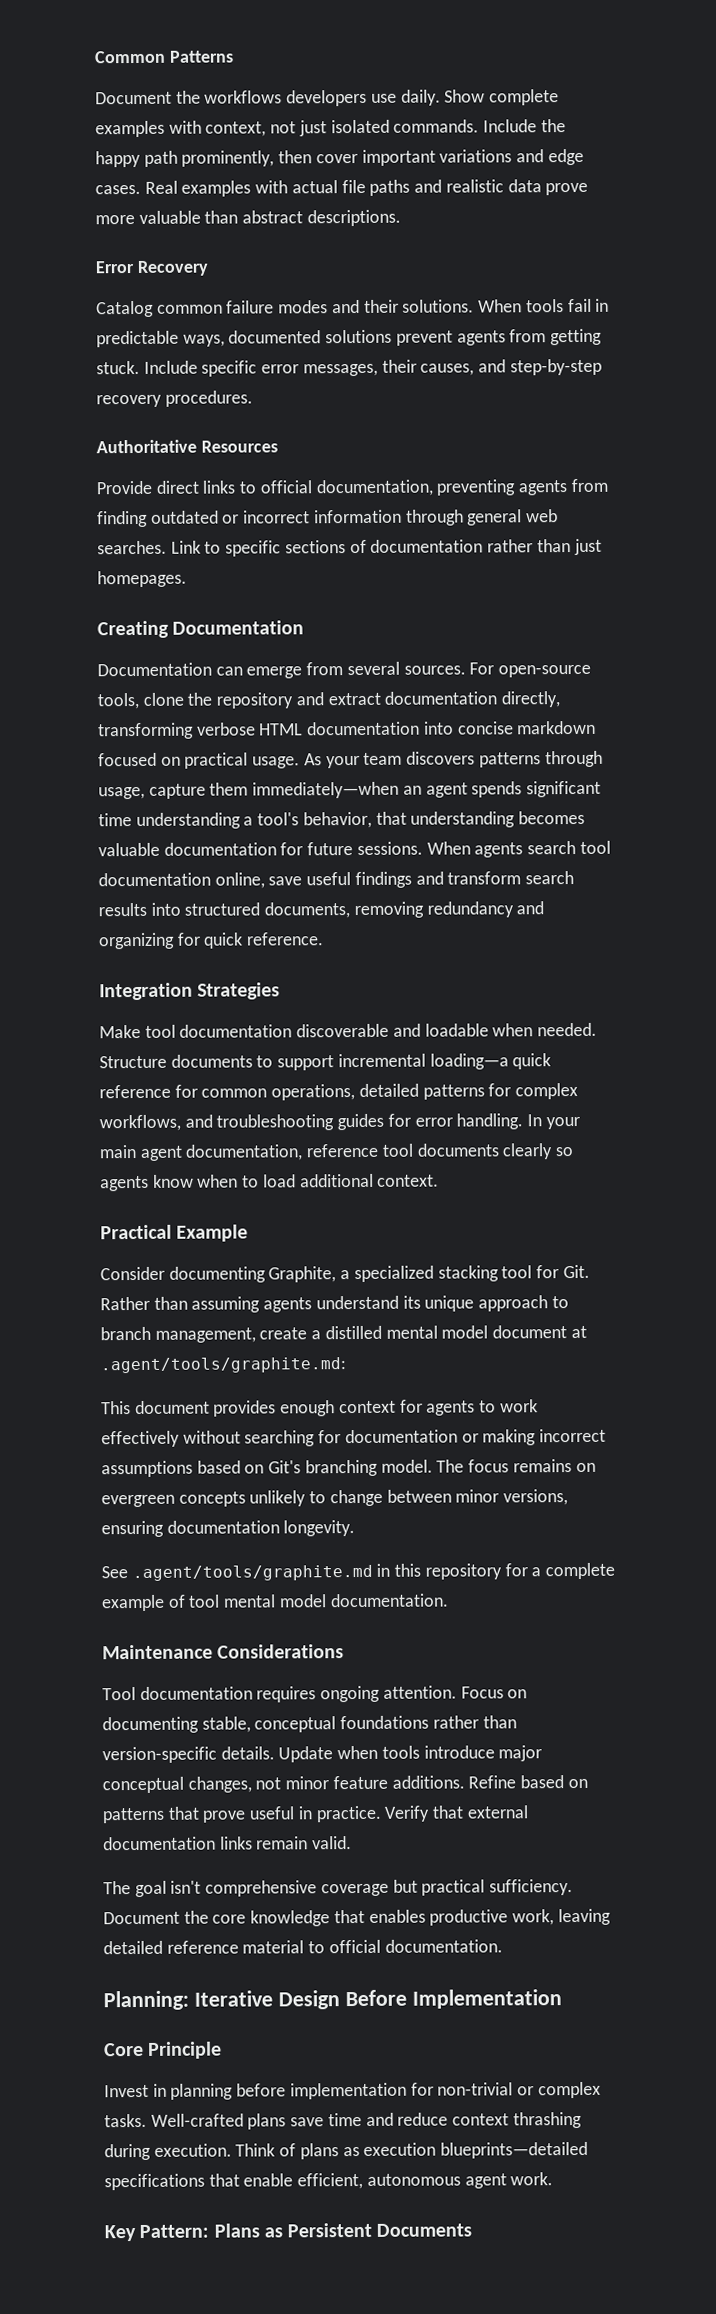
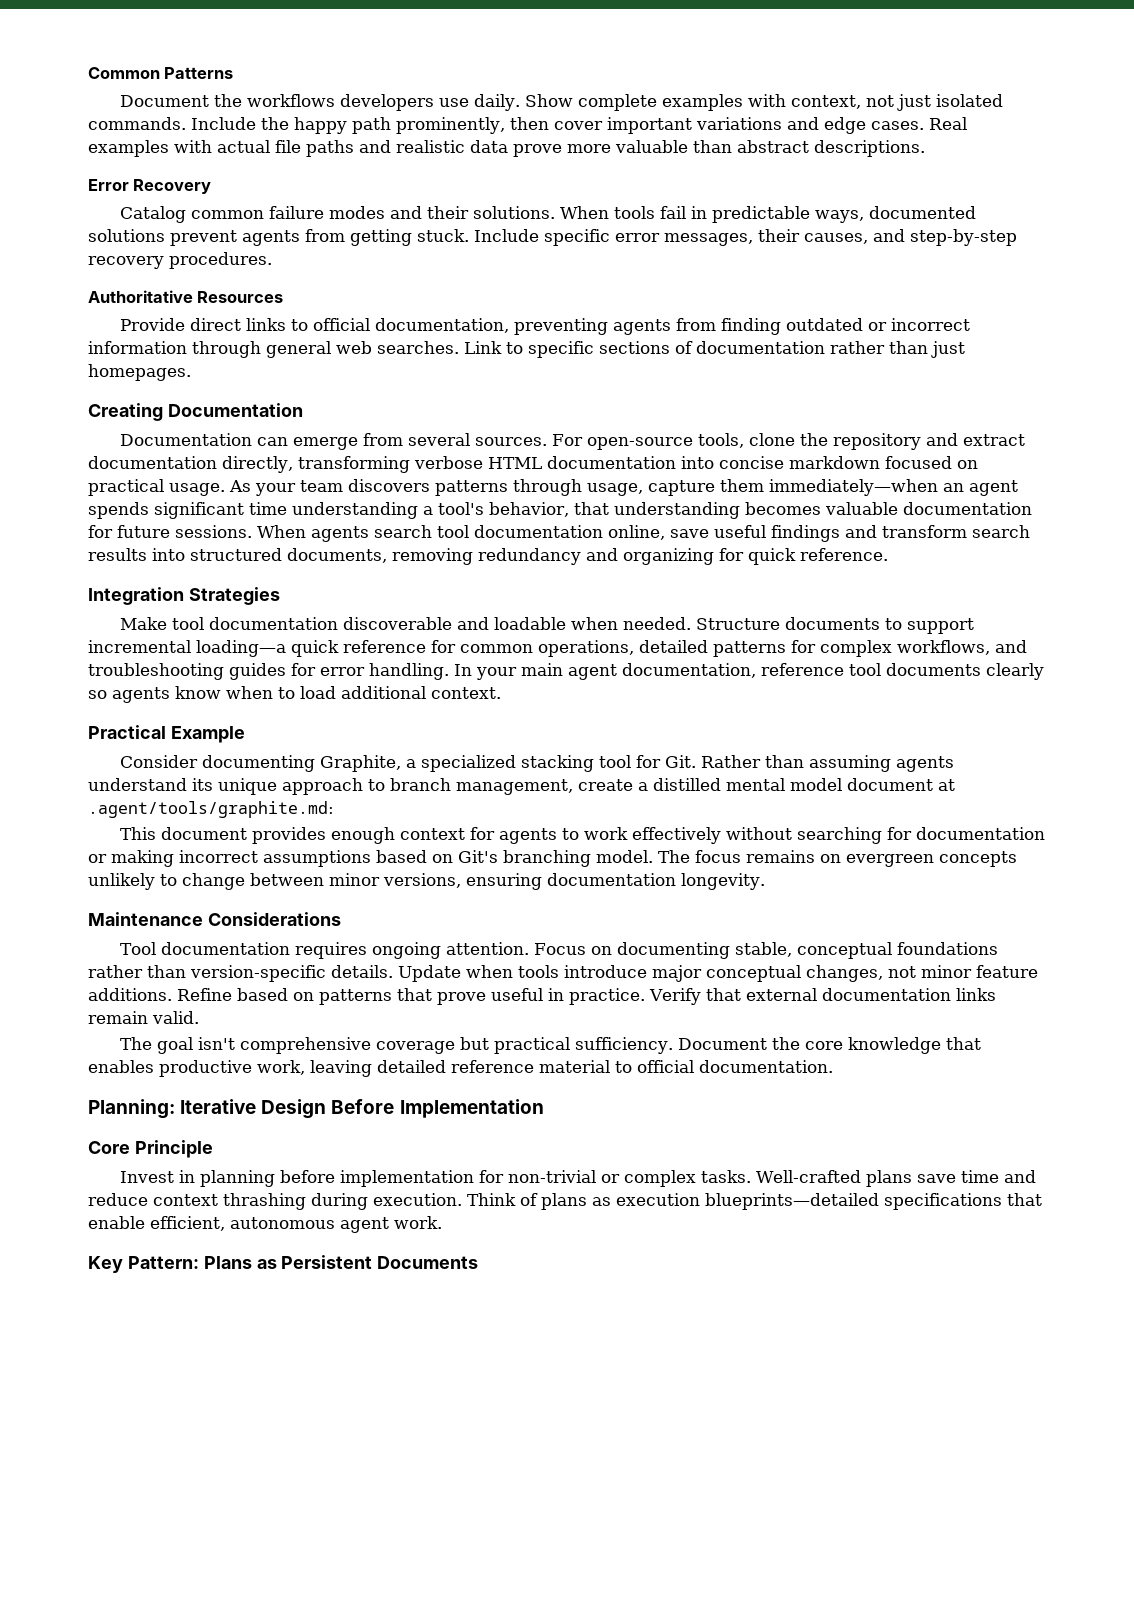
- See .agent/tools/graphite.md in this repository for a complete example of tool mental model documentation.

